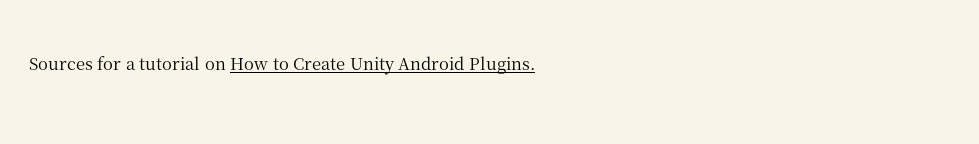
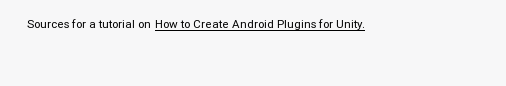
- Sources for a tutorial on How to Create Unity Android Plugins.
+ Sources for a tutorial on How to Create Android Plugins for Unity.

